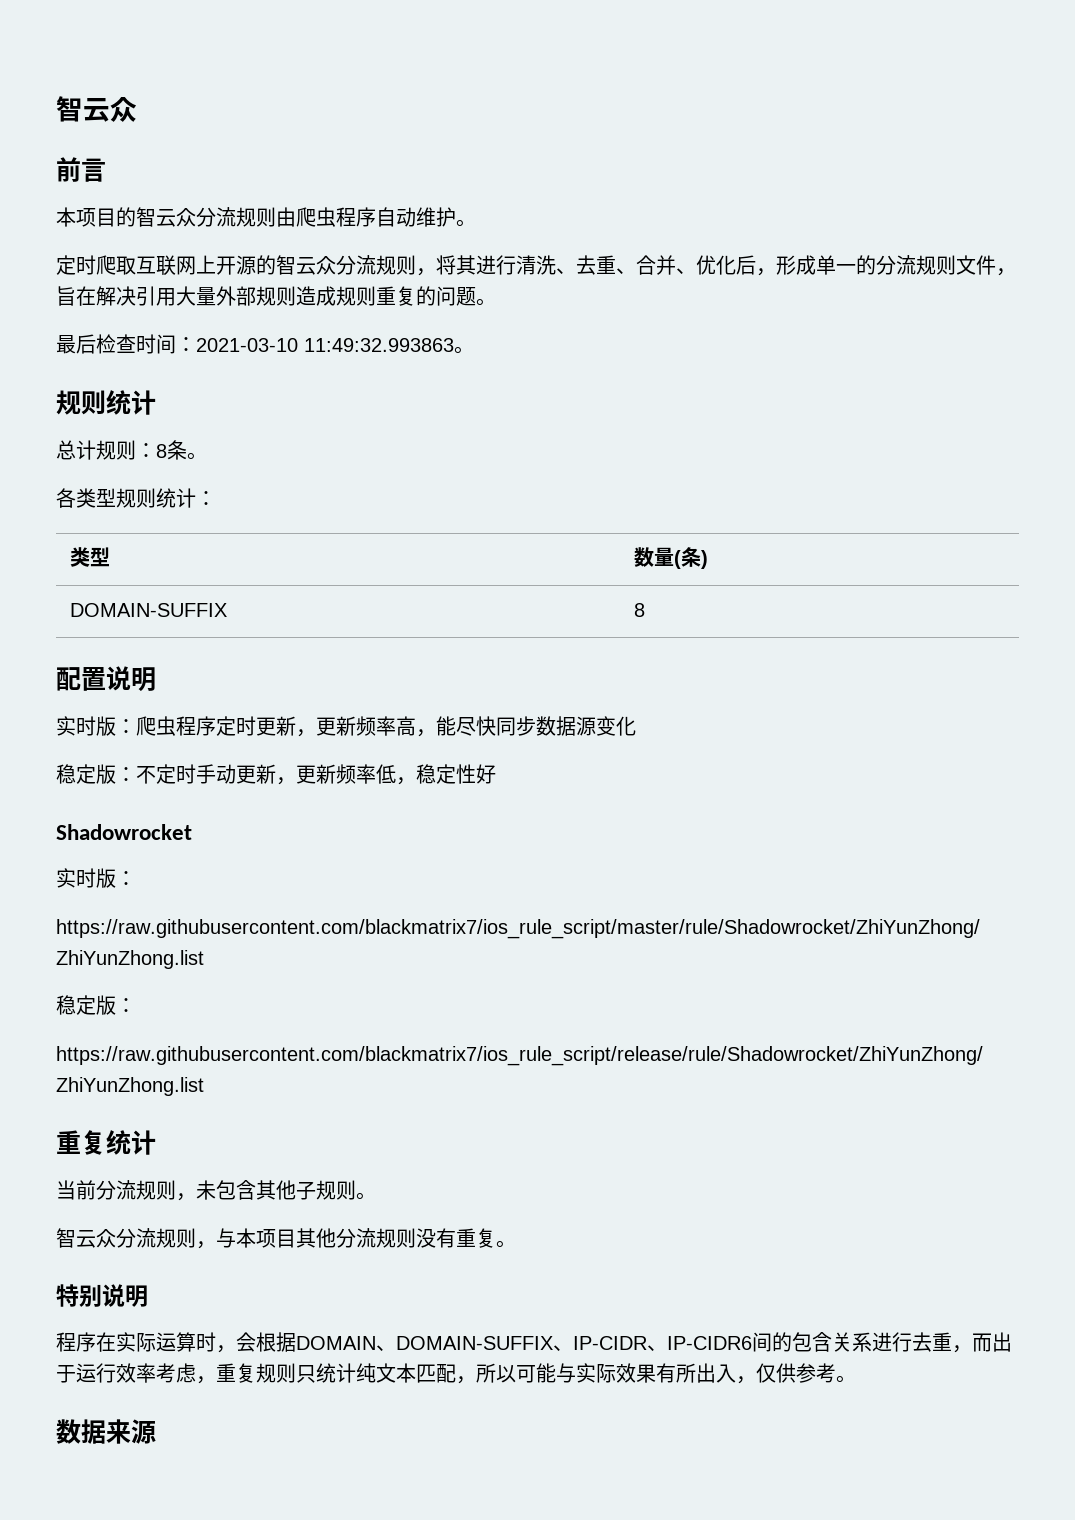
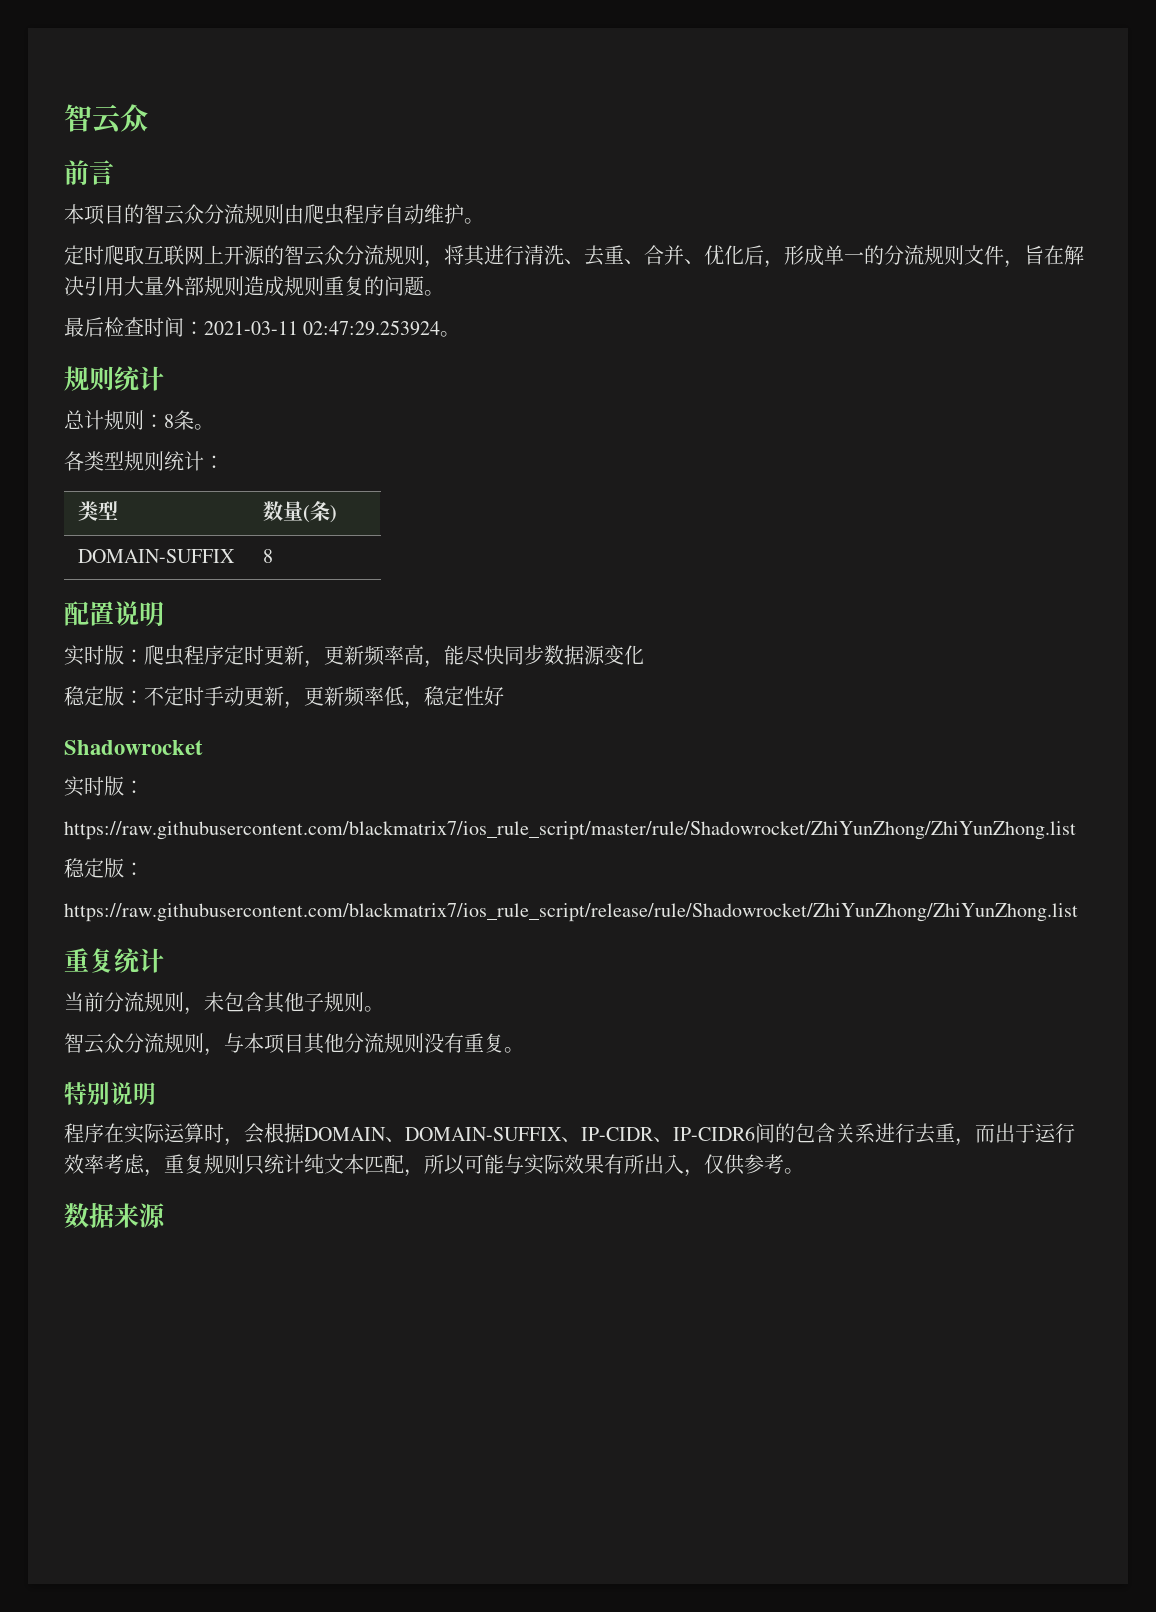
- 最后检查时间：2021-03-10 11:49:32.993863。
+ 最后检查时间：2021-03-11 02:47:29.253924。

